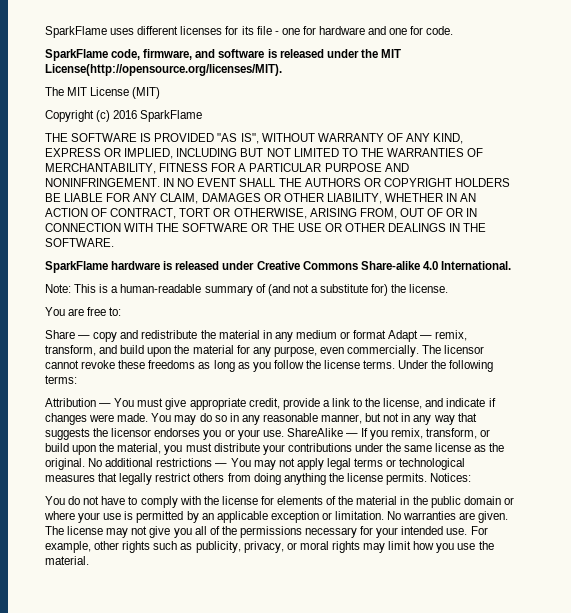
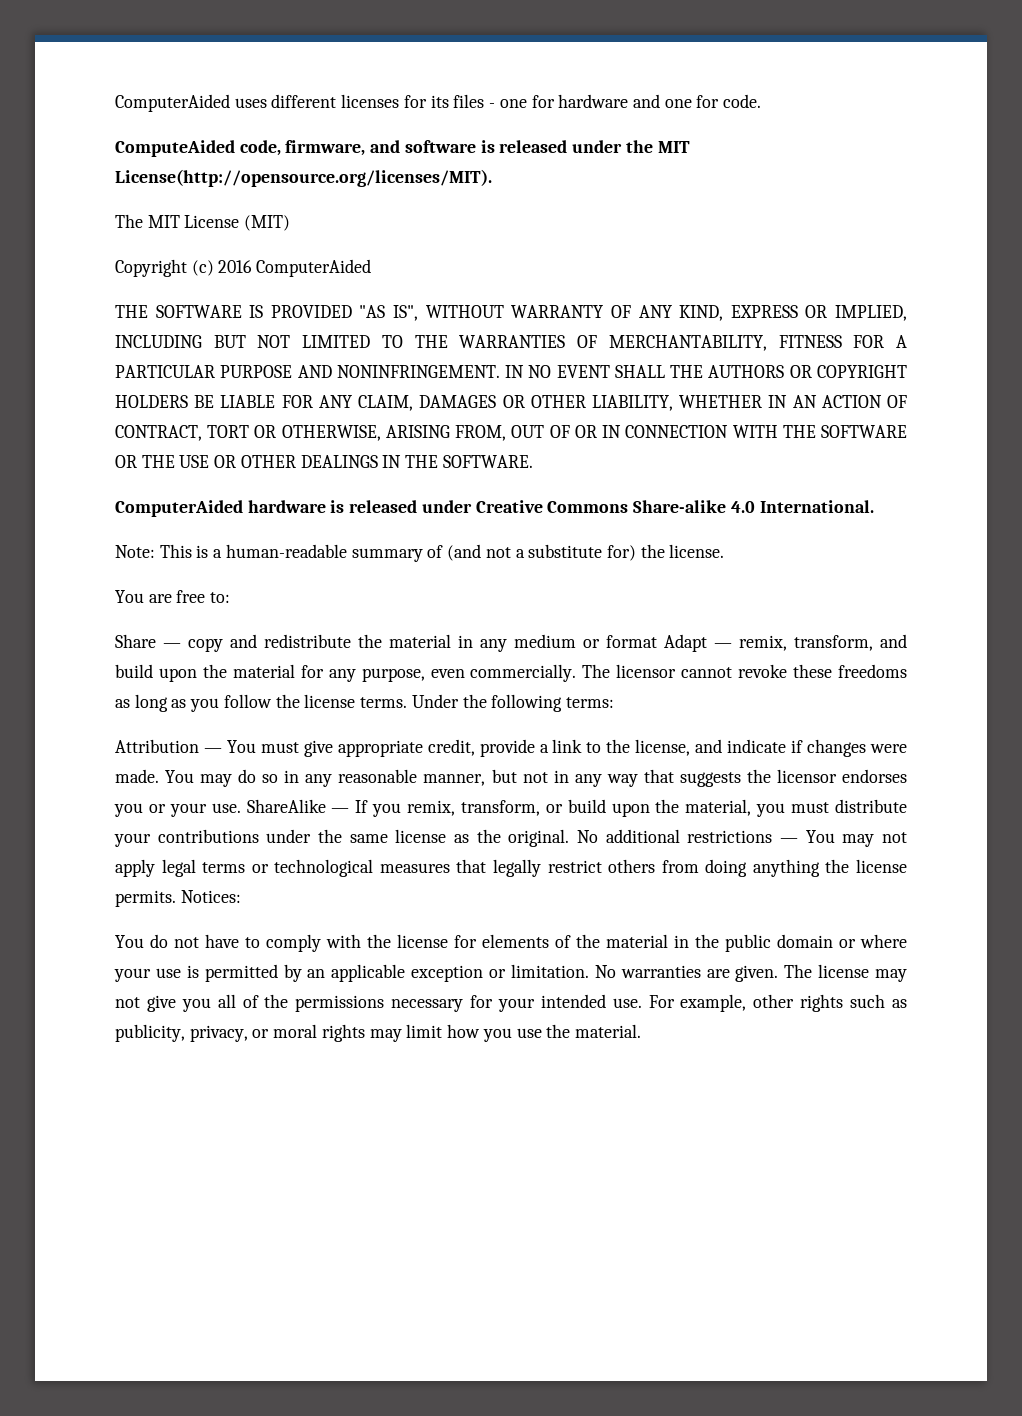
- SparkFlame uses different licenses for its file - one for hardware and one for code.
+ ComputerAided uses different licenses for its files - one for hardware and one for code.
- SparkFlame code, firmware, and software is released under the MIT License(http://opensource.org/licenses/MIT).
+ ComputeAided code, firmware, and software is released under the MIT License(http://opensource.org/licenses/MIT).
- Copyright (c) 2016 SparkFlame
+ Copyright (c) 2016 ComputerAided
- SparkFlame hardware is released under Creative Commons Share-alike 4.0 International.
+ ComputerAided hardware is released under Creative Commons Share-alike 4.0 International.

